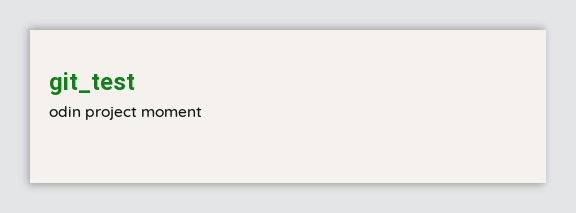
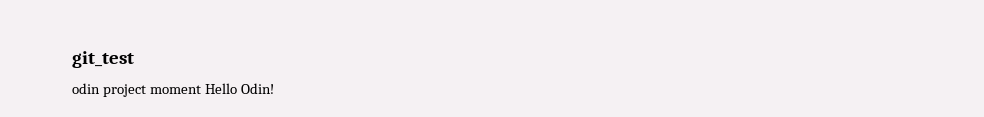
- odin project moment
+ odin project moment Hello Odin!

